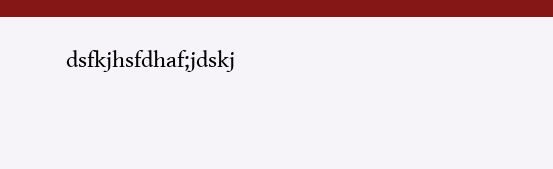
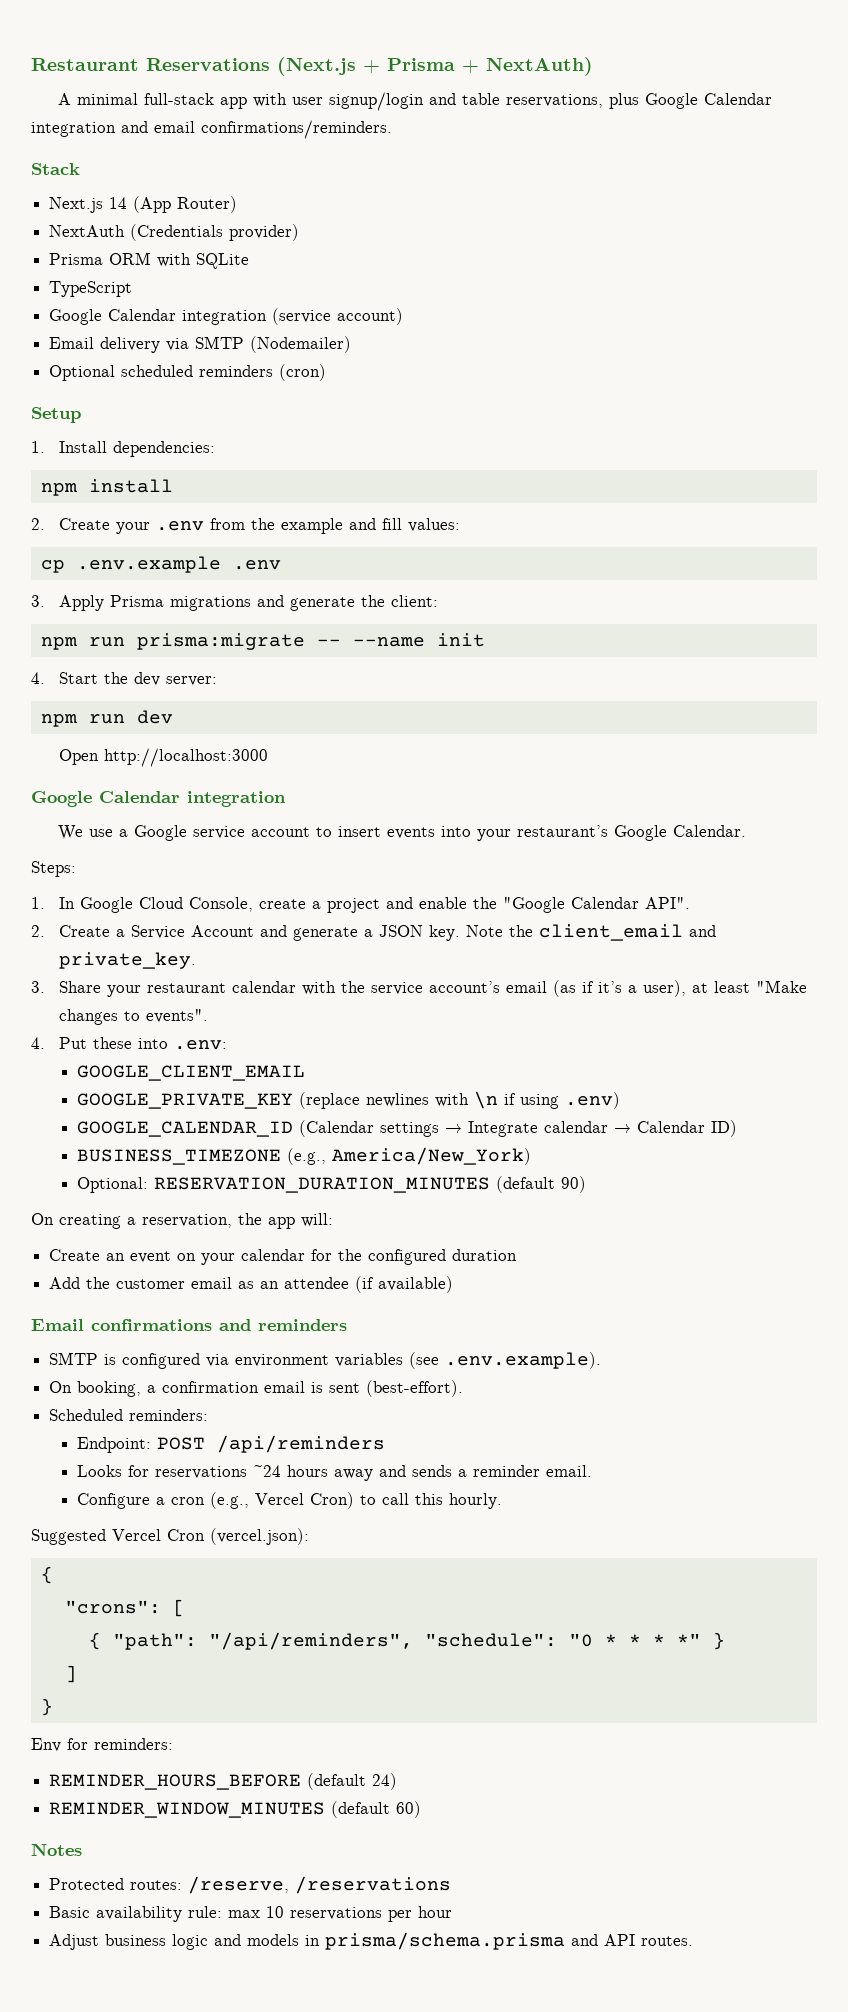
- dsfkjhsfdhaf;jdskj
+ Restaurant Reservations (Next.js + Prisma + NextAuth)
+ A minimal full-stack app with user signup/login and table reservations, plus Google Calendar integration and email confirmations/reminders.
+ Stack
+ Next.js 14 (App Router)
+ NextAuth (Credentials provider)
+ Prisma ORM with SQLite
+ TypeScript
+ Google Calendar integration (service account)
+ Email delivery via SMTP (Nodemailer)
+ Optional scheduled reminders (cron)
+ Setup
+ 1. Install dependencies:
+ npm install
+ 2. Create your .env from the example and fill values:
+ cp .env.example .env
+ 3. Apply Prisma migrations and generate the client:
+ npm run prisma:migrate -- --name init
+ 4. Start the dev server:
+ npm run dev
+ Open http://localhost:3000
+ Google Calendar integration
+ We use a Google service account to insert events into your restaurant’s Google Calendar.
+ Steps:
+ 1. In Google Cloud Console, create a project and enable the "Google Calendar API".
+ 2. Create a Service Account and generate a JSON key. Note the client_email and private_key.
+ 3. Share your restaurant calendar with the service account’s email (as if it’s a user), at least "Make changes to events".
+ 4. Put these into .env:
+ GOOGLE_CLIENT_EMAIL
+ GOOGLE_PRIVATE_KEY (replace newlines with \n if using .env)
+ GOOGLE_CALENDAR_ID (Calendar settings → Integrate calendar → Calendar ID)
+ BUSINESS_TIMEZONE (e.g., America/New_York)
+ Optional: RESERVATION_DURATION_MINUTES (default 90)
+ On creating a reservation, the app will:
+ Create an event on your calendar for the configured duration
+ Add the customer email as an attendee (if available)
+ Email confirmations and reminders
+ SMTP is configured via environment variables (see .env.example).
+ On booking, a confirmation email is sent (best-effort).
+ Scheduled reminders:
+ Endpoint: POST /api/reminders
+ Looks for reservations ~24 hours away and sends a reminder email.
+ Configure a cron (e.g., Vercel Cron) to call this hourly.
+ Suggested Vercel Cron (vercel.json):
+ {
+ "crons": [
+ { "path": "/api/reminders", "schedule": "0 * * * *" }
+ ]
+ }
+ Env for reminders:
+ REMINDER_HOURS_BEFORE (default 24)
+ REMINDER_WINDOW_MINUTES (default 60)
+ Notes
+ Protected routes: /reserve, /reservations
+ Basic availability rule: max 10 reservations per hour
+ Adjust business logic and models in prisma/schema.prisma and API routes.

